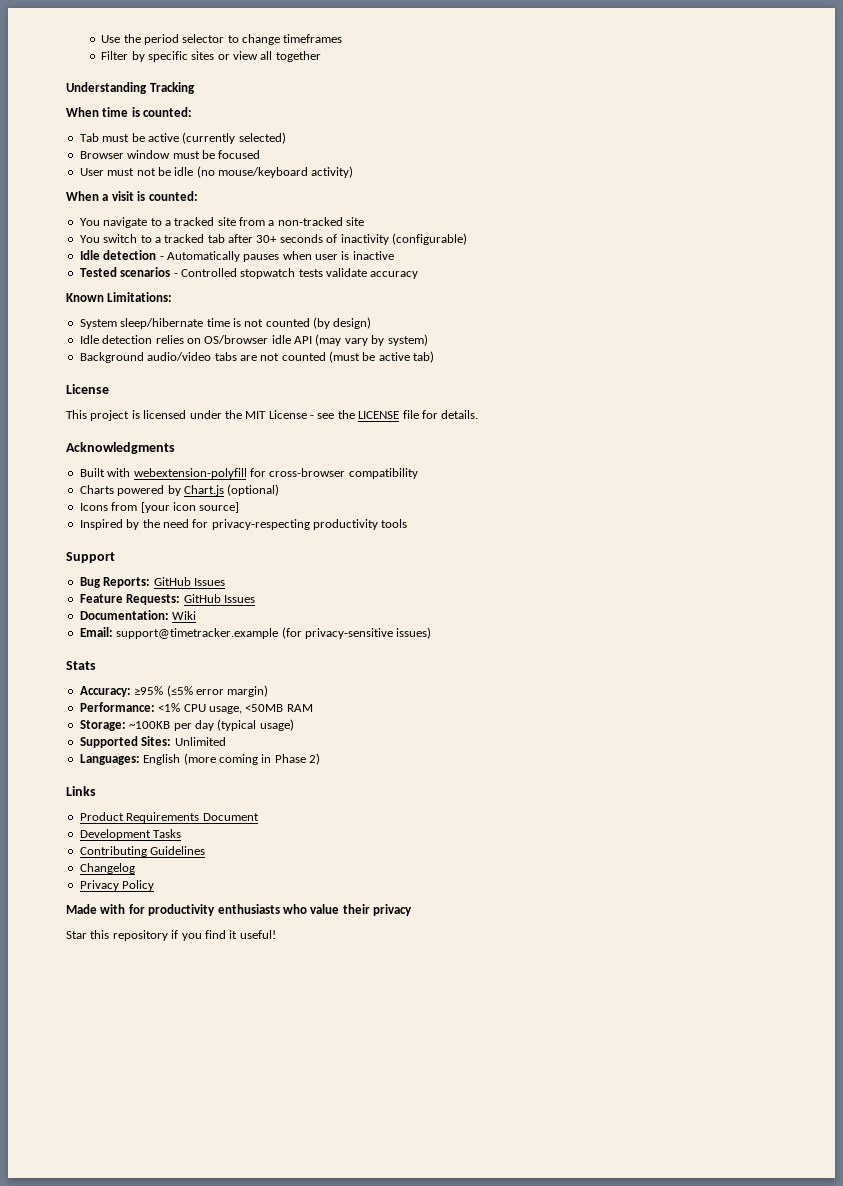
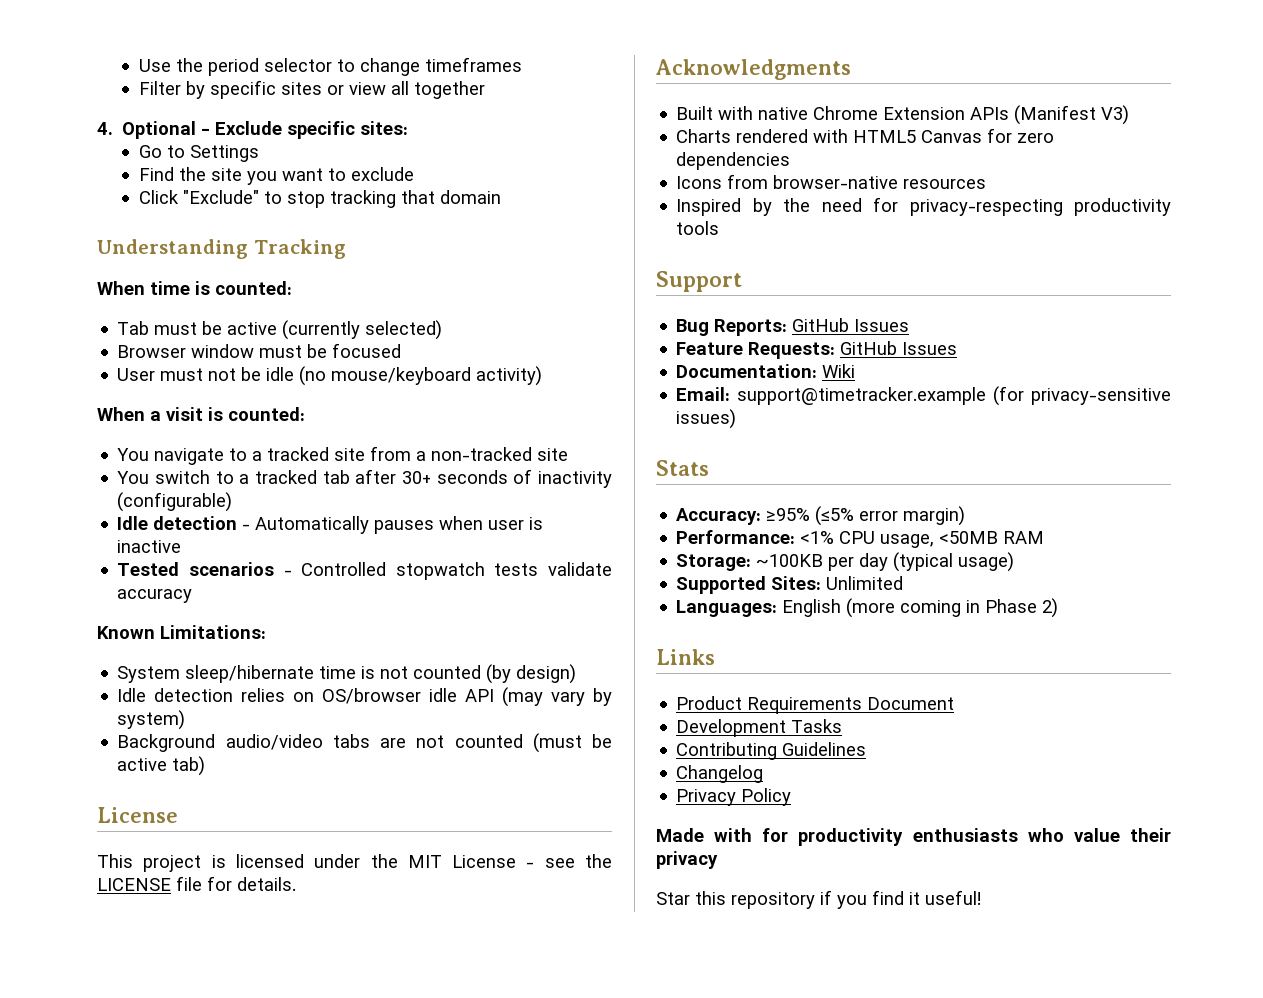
+ 4. Optional - Exclude specific sites:
+ Go to Settings
+ Find the site you want to exclude
+ Click "Exclude" to stop tracking that domain
- Built with webextension-polyfill for cross-browser compatibility
- Charts powered by Chart.js (optional)
+ Built with native Chrome Extension APIs (Manifest V3)
+ Charts rendered with HTML5 Canvas for zero dependencies
- Icons from [your icon source]
+ Icons from browser-native resources

